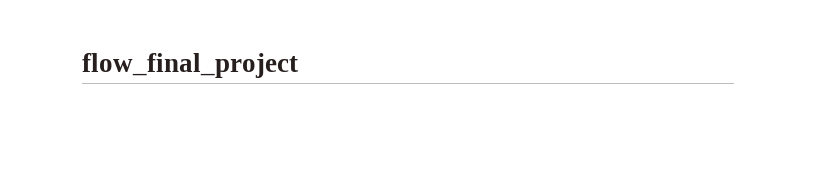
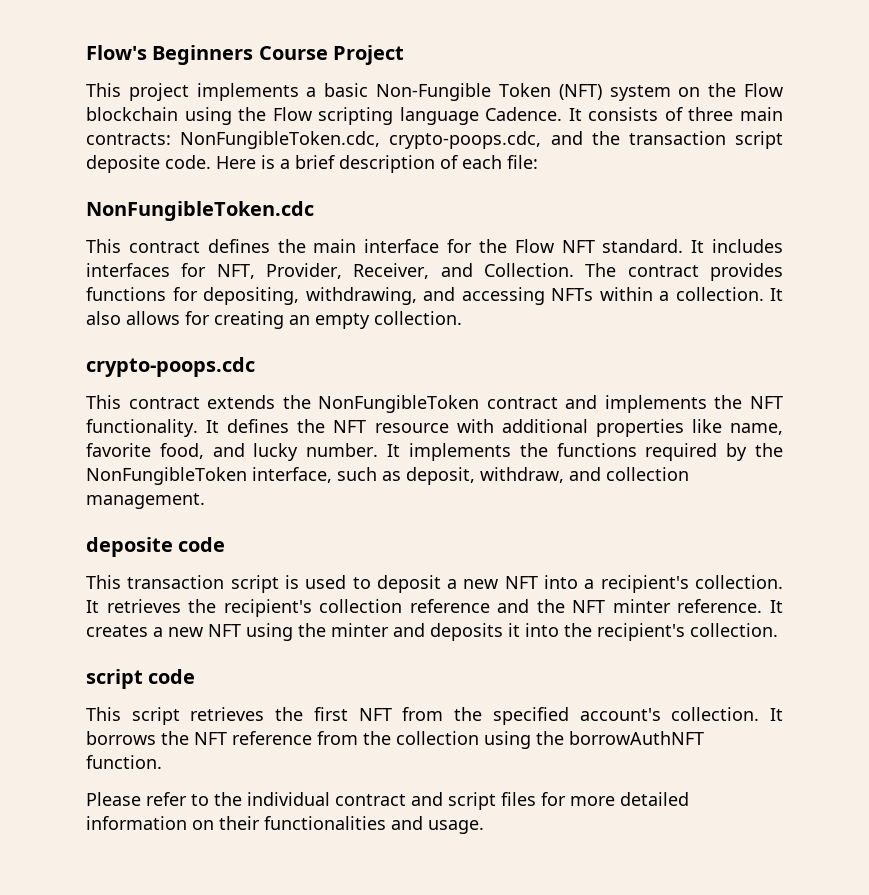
- flow_final_project
+ Flow's Beginners Course Project
+ This project implements a basic Non-Fungible Token (NFT) system on the Flow blockchain using the Flow scripting language Cadence. It consists of three main contracts: NonFungibleToken.cdc, crypto-poops.cdc, and the transaction script deposite code. Here is a brief description of each file:
+ NonFungibleToken.cdc
+ This contract defines the main interface for the Flow NFT standard. It includes interfaces for NFT, Provider, Receiver, and Collection. The contract provides functions for depositing, withdrawing, and accessing NFTs within a collection. It also allows for creating an empty collection.
+ crypto-poops.cdc
+ This contract extends the NonFungibleToken contract and implements the NFT functionality. It defines the NFT resource with additional properties like name, favorite food, and lucky number. It implements the functions required by the NonFungibleToken interface, such as deposit, withdraw, and collection management.
+ deposite code
+ This transaction script is used to deposit a new NFT into a recipient's collection. It retrieves the recipient's collection reference and the NFT minter reference. It creates a new NFT using the minter and deposits it into the recipient's collection.
+ script code
+ This script retrieves the first NFT from the specified account's collection. It borrows the NFT reference from the collection using the borrowAuthNFT function.
+ Please refer to the individual contract and script files for more detailed information on their functionalities and usage.

